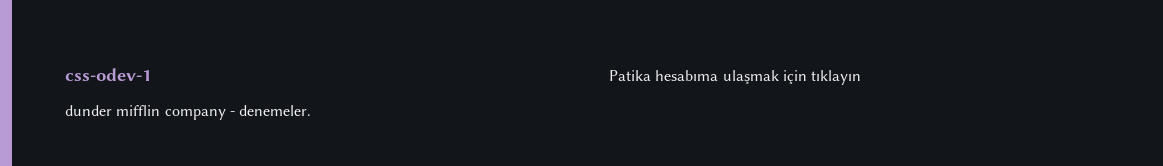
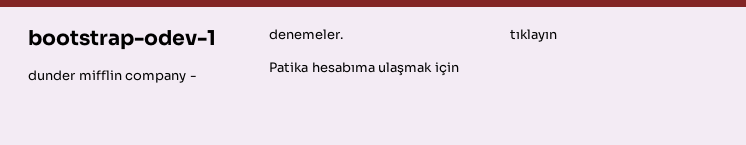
- css-odev-1
+ bootstrap-odev-1

